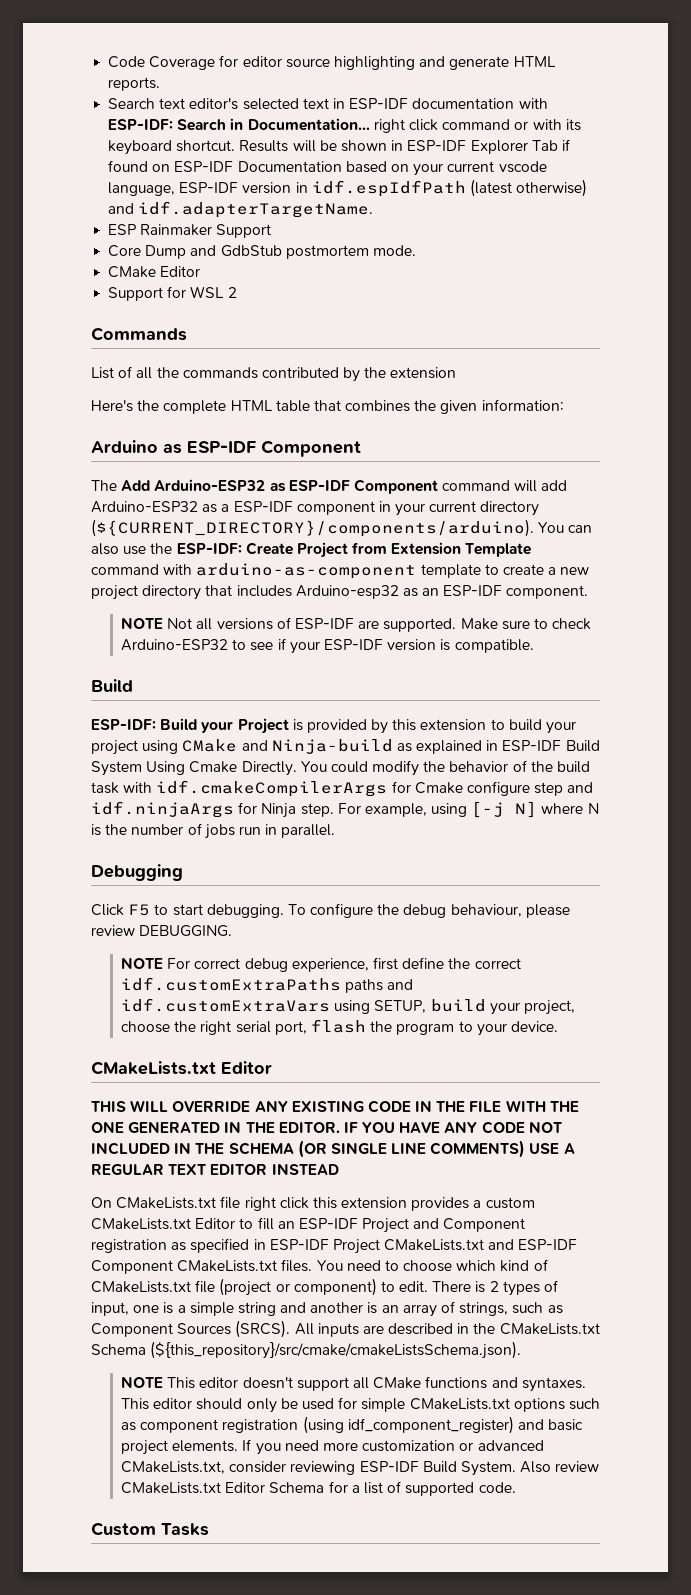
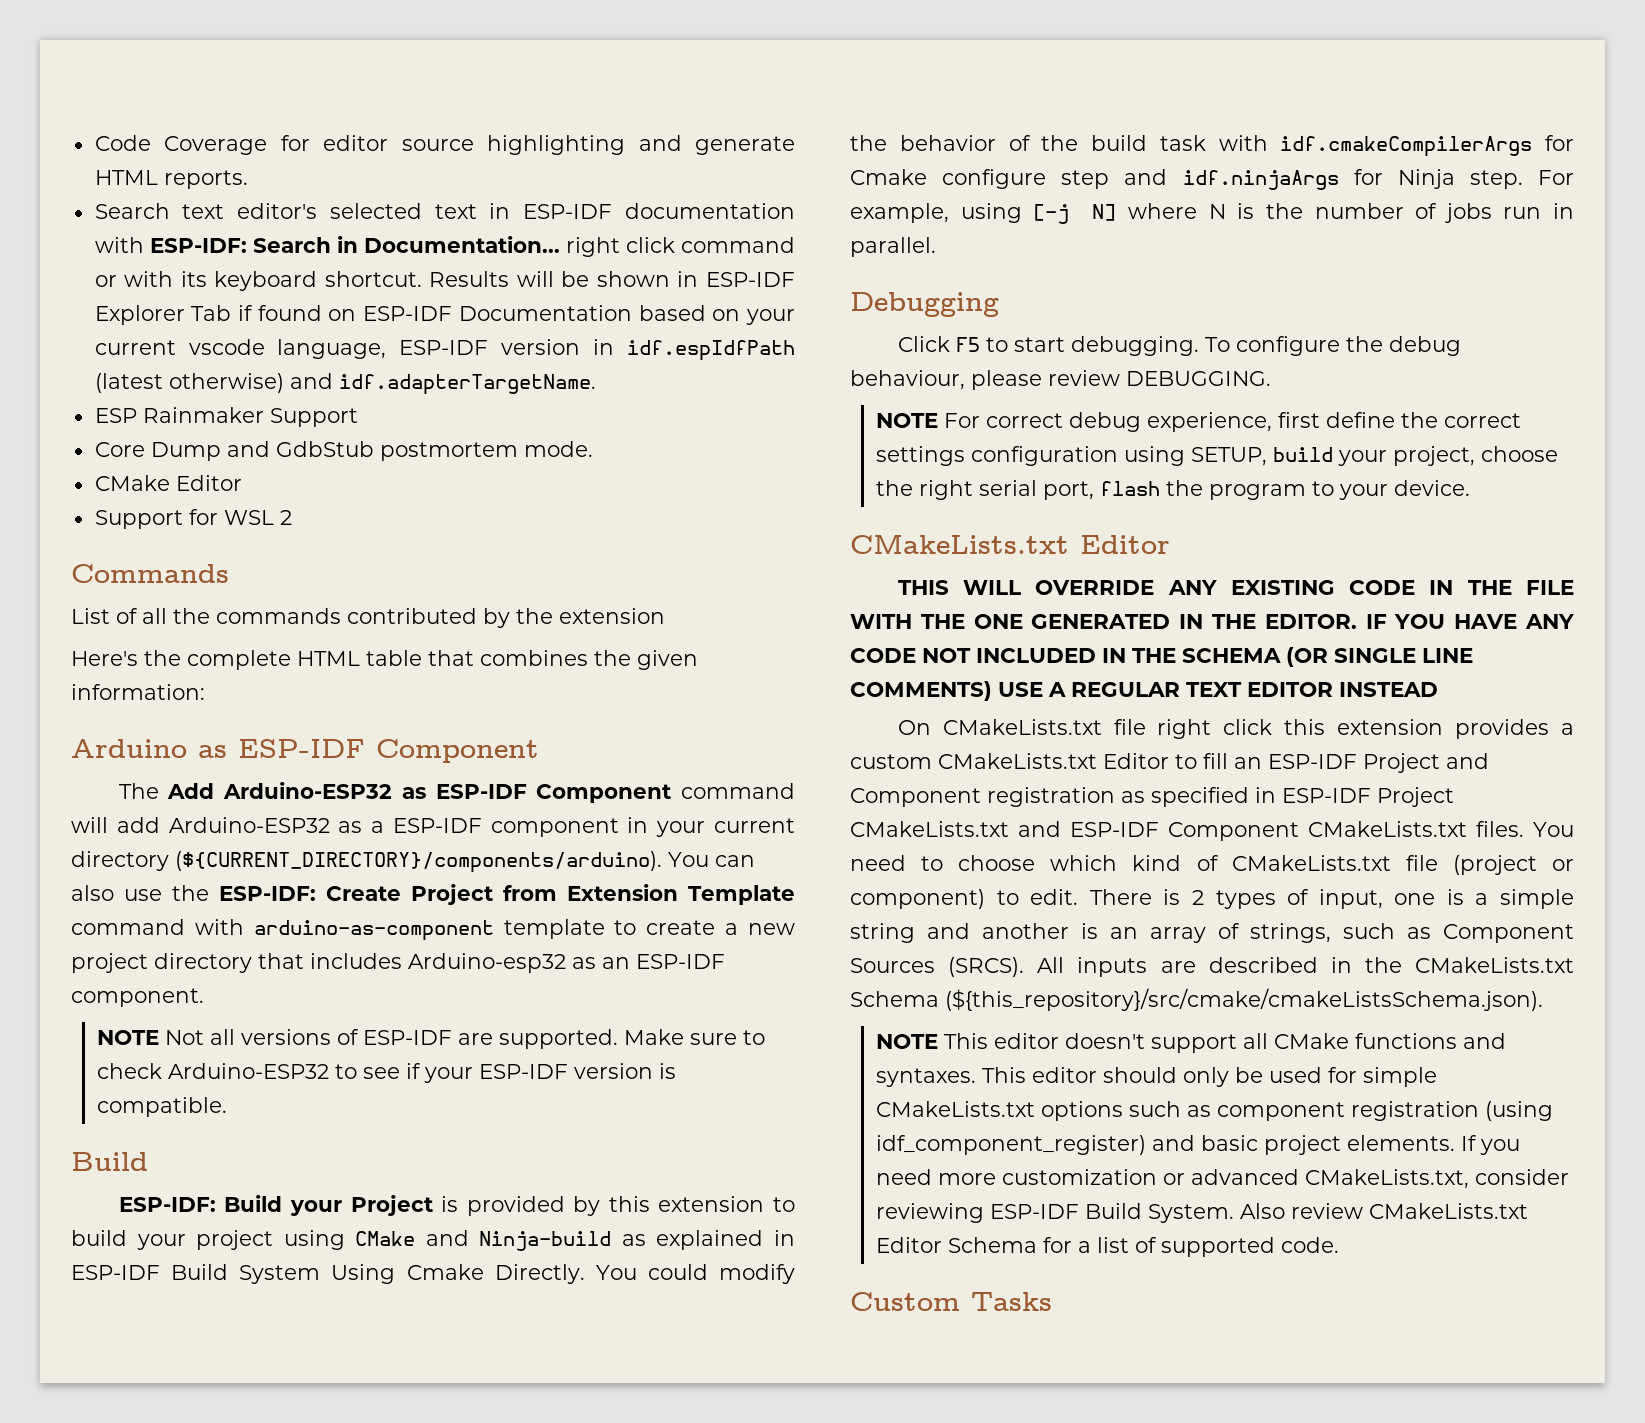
- NOTE For correct debug experience, first define the correct idf.customExtraPaths paths and idf.customExtraVars using SETUP, build your project, choose the right serial port, flash the program to your device.
+ NOTE For correct debug experience, first define the correct settings configuration using SETUP, build your project, choose the right serial port, flash the program to your device.

